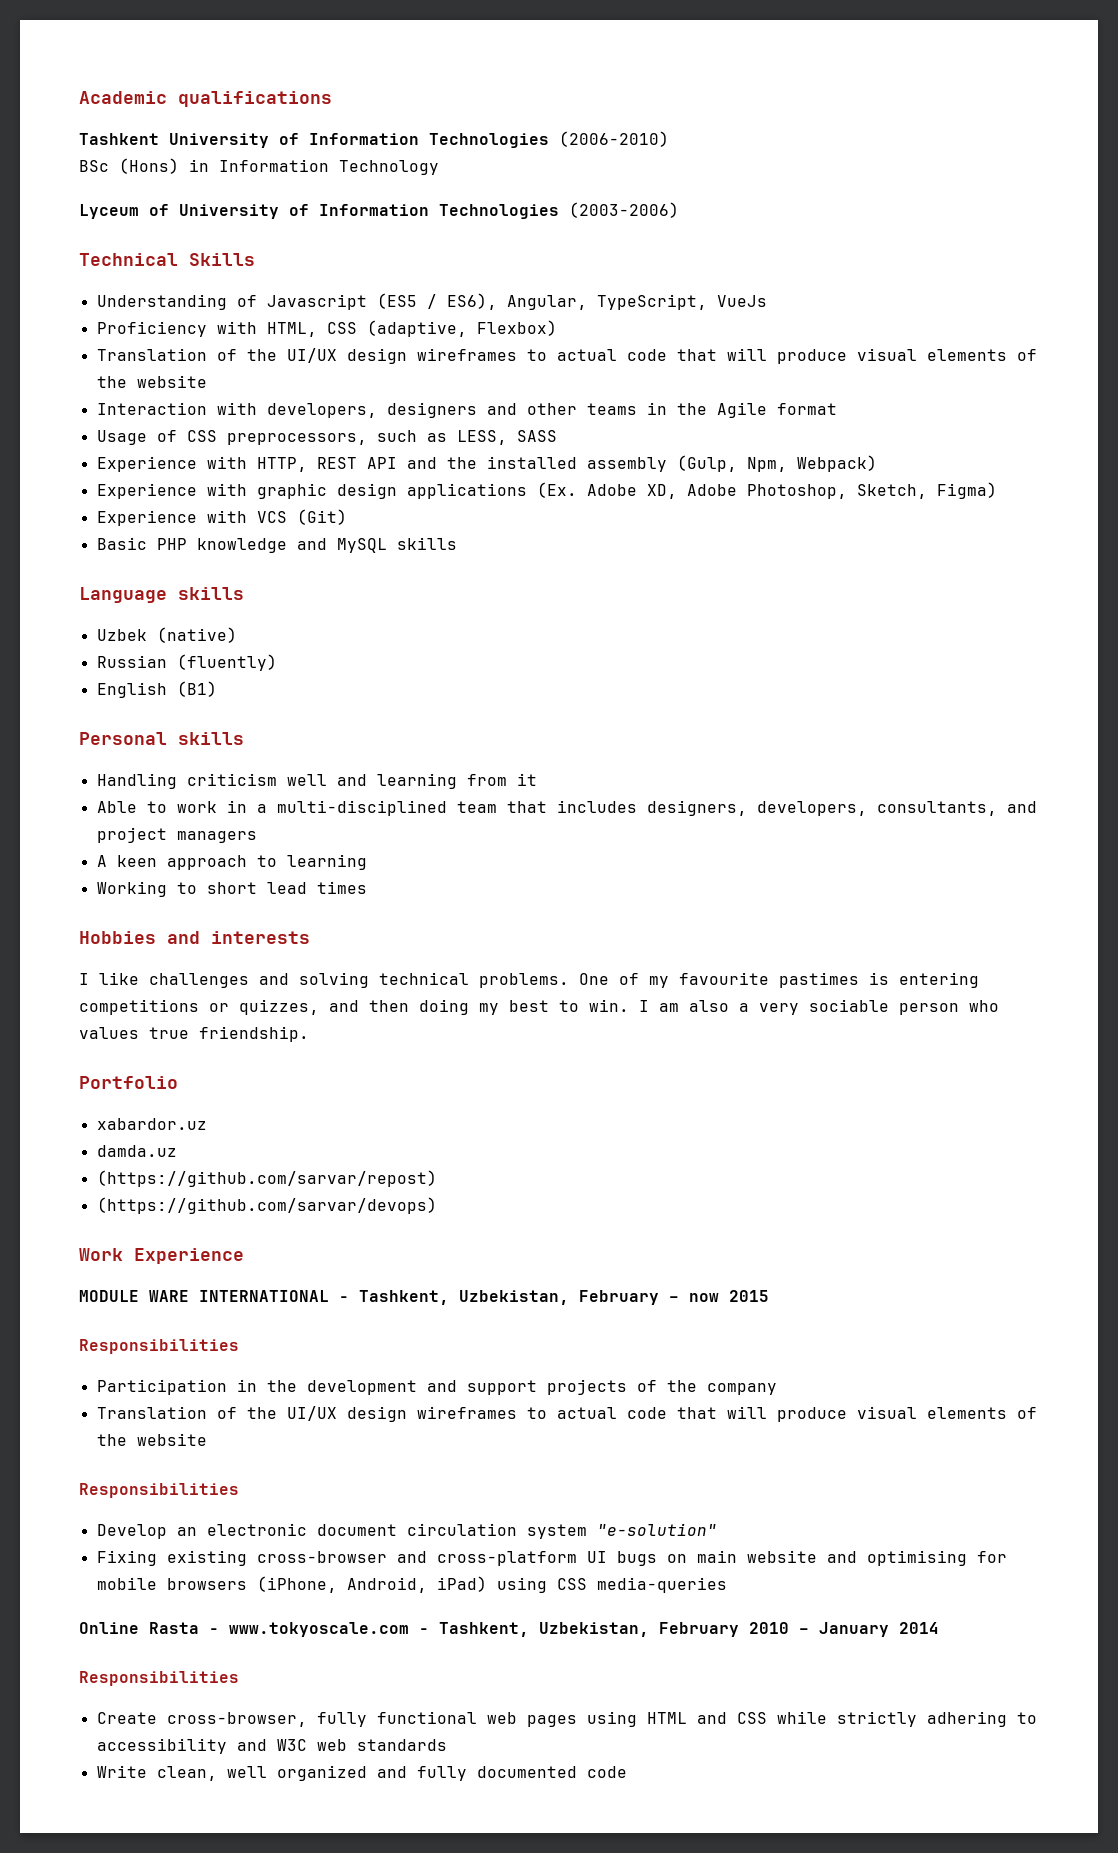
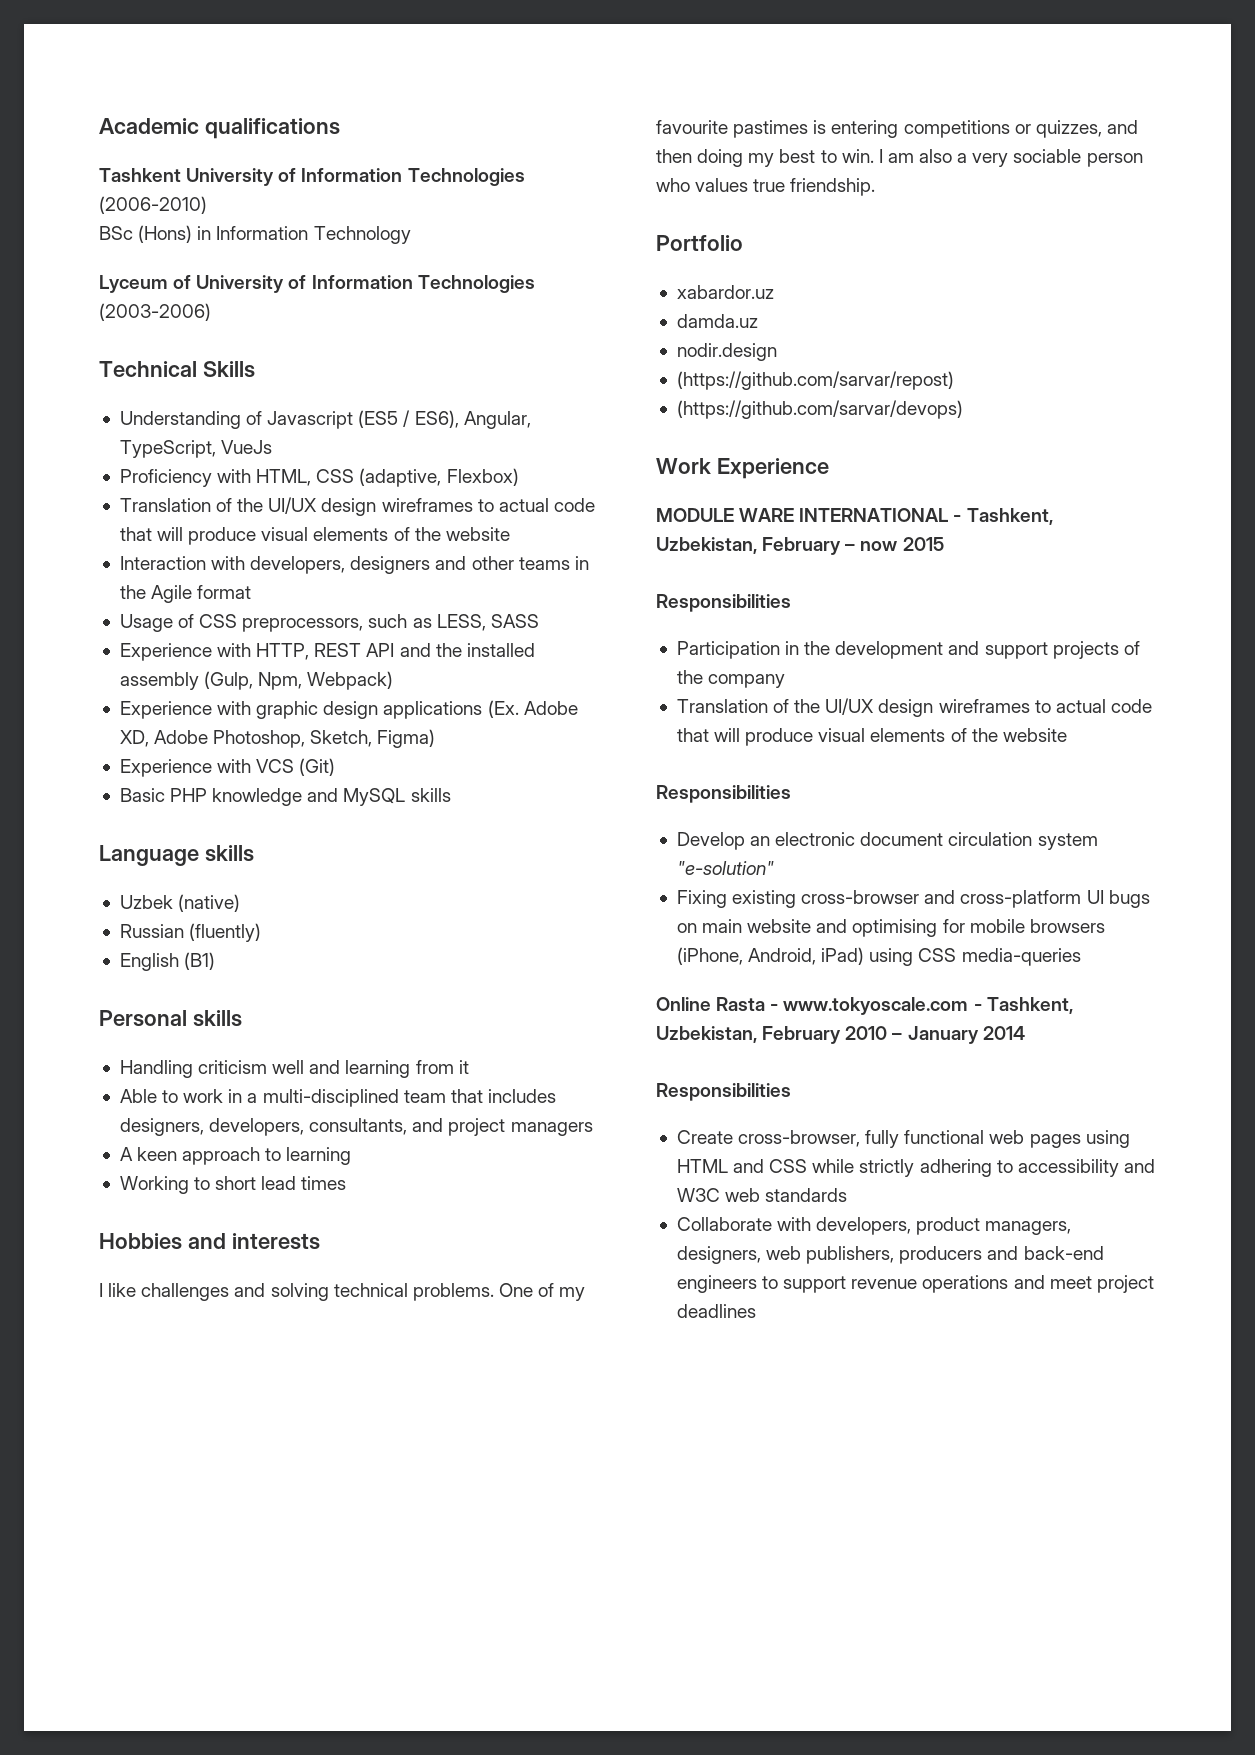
+ nodir.design
- Write clean, well organized and fully documented code
+ Collaborate with developers, product managers, designers, web publishers, producers and back-end engineers to support revenue operations and meet project deadlines

